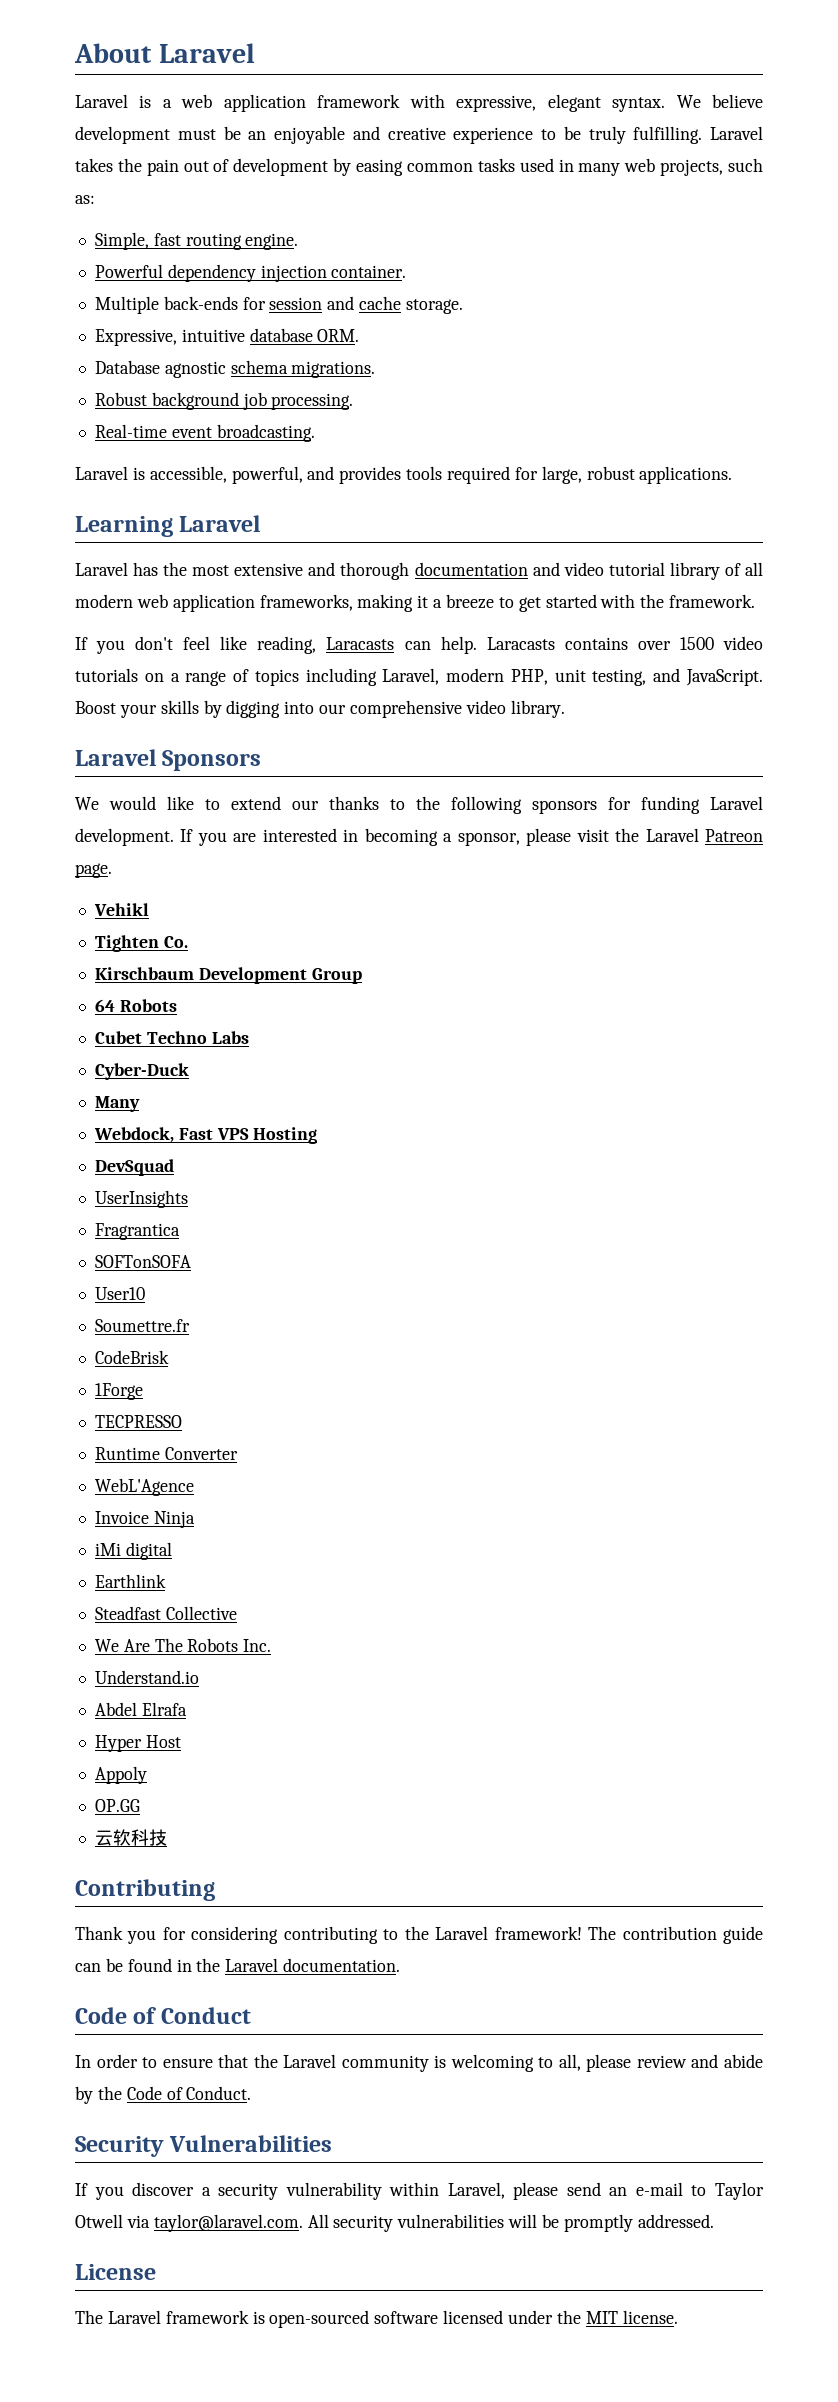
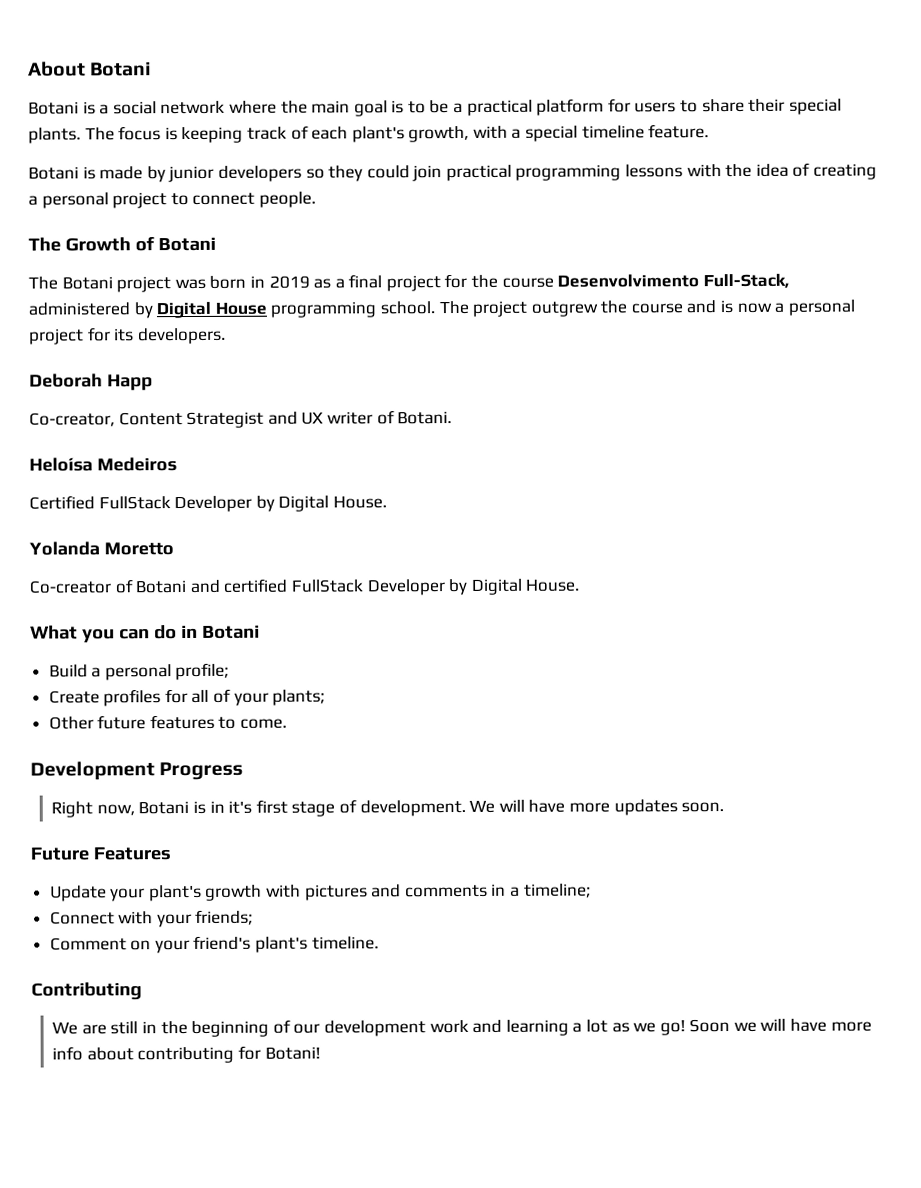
- About Laravel
- Laravel is a web application framework with expressive, elegant syntax. We believe development must be an enjoyable and creative experience to be truly fulfilling. Laravel takes the pain out of development by easing common tasks used in many web projects, such as:
- Simple, fast routing engine.
- Powerful dependency injection container.
- Multiple back-ends for session and cache storage.
- Expressive, intuitive database ORM.
- Database agnostic schema migrations.
- Robust background job processing.
- Real-time event broadcasting.
- Laravel is accessible, powerful, and provides tools required for large, robust applications.
- Learning Laravel
- Laravel has the most extensive and thorough documentation and video tutorial library of all modern web application frameworks, making it a breeze to get started with the framework.
- If you don't feel like reading, Laracasts can help. Laracasts contains over 1500 video tutorials on a range of topics including Laravel, modern PHP, unit testing, and JavaScript. Boost your skills by digging into our comprehensive video library.
- Laravel Sponsors
- We would like to extend our thanks to the following sponsors for funding Laravel development. If you are interested in becoming a sponsor, please visit the Laravel Patreon page.
- Vehikl
- Tighten Co.
- Kirschbaum Development Group
- 64 Robots
- Cubet Techno Labs
- Cyber-Duck
- Many
- Webdock, Fast VPS Hosting
- DevSquad
- UserInsights
- Fragrantica
- SOFTonSOFA
- User10
- Soumettre.fr
- CodeBrisk
- 1Forge
- TECPRESSO
- Runtime Converter
- WebL'Agence
- Invoice Ninja
- iMi digital
- Earthlink
- Steadfast Collective
- We Are The Robots Inc.
- Understand.io
- Abdel Elrafa
- Hyper Host
- Appoly
- OP.GG
- 云软科技
+ About Botani
+ Botani is a social network where the main goal is to be a practical platform for users to share their special plants. The focus is keeping track of each plant's growth, with a special timeline feature.
+ Botani is made by junior developers so they could join practical programming lessons with the idea of creating a personal project to connect people.
+ The Growth of Botani
+ The Botani project was born in 2019 as a final project for the course Desenvolvimento Full-Stack, administered by Digital House programming school. The project outgrew the course and is now a personal project for its developers.
+ Deborah Happ
+ Co-creator, Content Strategist and UX writer of Botani.
+ Heloísa Medeiros
+ Certified FullStack Developer by Digital House.
+ Yolanda Moretto
+ Co-creator of Botani and certified FullStack Developer by Digital House.
+ What you can do in Botani
+ Build a personal profile;
+ Create profiles for all of your plants;
+ Other future features to come.
+ Development Progress
+ Right now, Botani is in it's first stage of development. We will have more updates soon.
+ Future Features
+ Update your plant's growth with pictures and comments in a timeline;
+ Connect with your friends;
+ Comment on your friend's plant's timeline.
  Contributing
- Thank you for considering contributing to the Laravel framework! The contribution guide can be found in the Laravel documentation.
- Code of Conduct
- In order to ensure that the Laravel community is welcoming to all, please review and abide by the Code of Conduct.
- Security Vulnerabilities
- If you discover a security vulnerability within Laravel, please send an e-mail to Taylor Otwell via taylor@laravel.com. All security vulnerabilities will be promptly addressed.
- License
- The Laravel framework is open-sourced software licensed under the MIT license.
+ We are still in the beginning of our development work and learning a lot as we go! Soon we will have more info about contributing for Botani!

